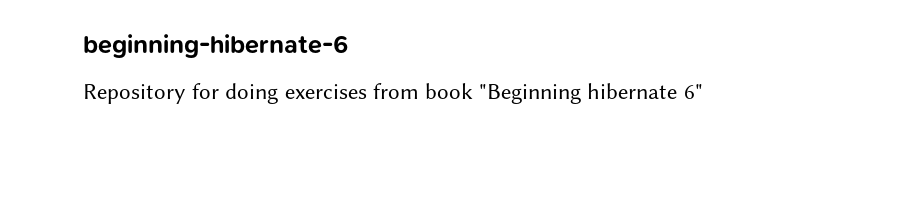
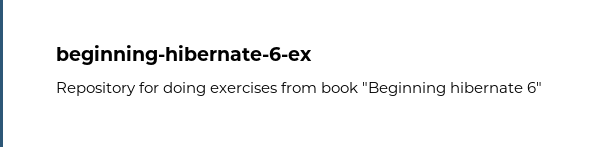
- beginning-hibernate-6
+ beginning-hibernate-6-ex

